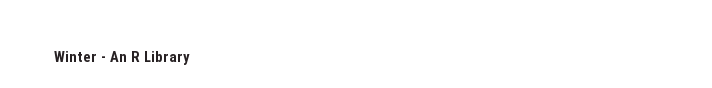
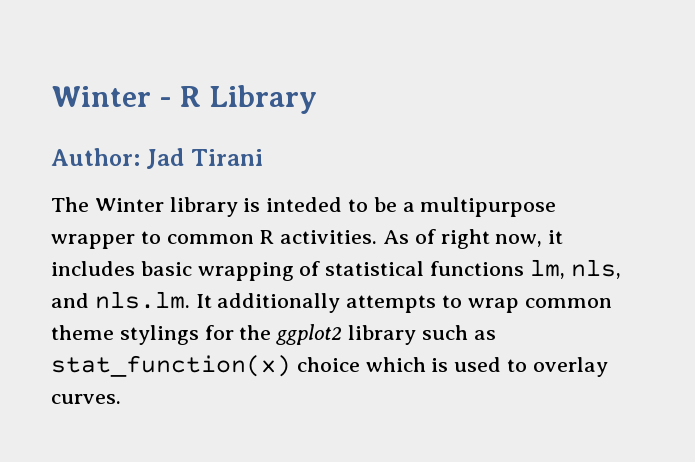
- Winter - An R Library
+ Winter - R Library
+ Author: Jad Tirani
+ The Winter library is inteded to be a multipurpose wrapper to common R activities. As of right now, it includes basic wrapping of statistical functions lm, nls, and nls.lm. It additionally attempts to wrap common theme stylings for the ggplot2 library such as stat_function(x) choice which is used to overlay curves.

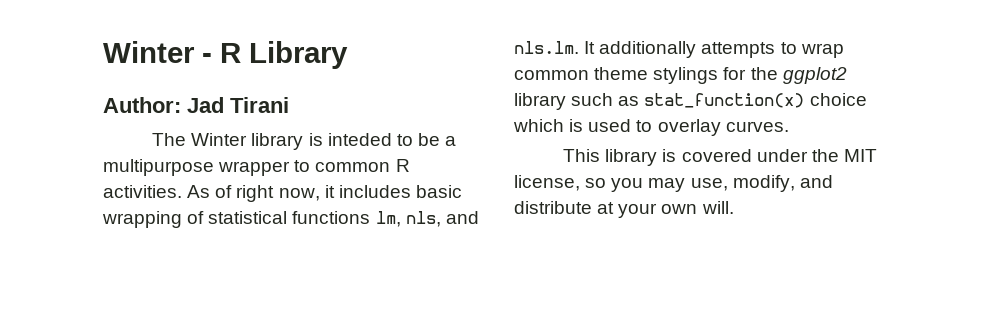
+ This library is covered under the MIT license, so you may use, modify, and distribute at your own will.

